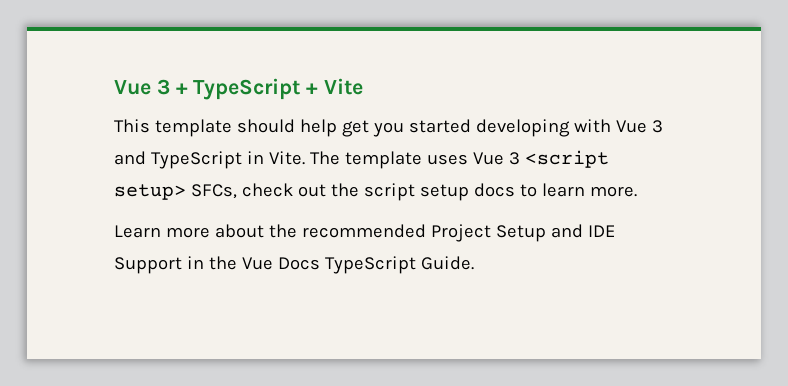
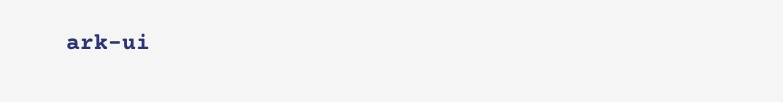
- Vue 3 + TypeScript + Vite
- This template should help get you started developing with Vue 3 and TypeScript in Vite. The template uses Vue 3 <script setup> SFCs, check out the script setup docs to learn more.
- Learn more about the recommended Project Setup and IDE Support in the Vue Docs TypeScript Guide.
+ ark-ui

